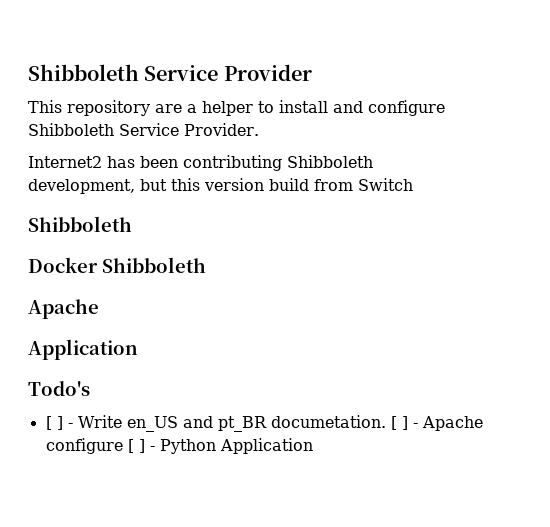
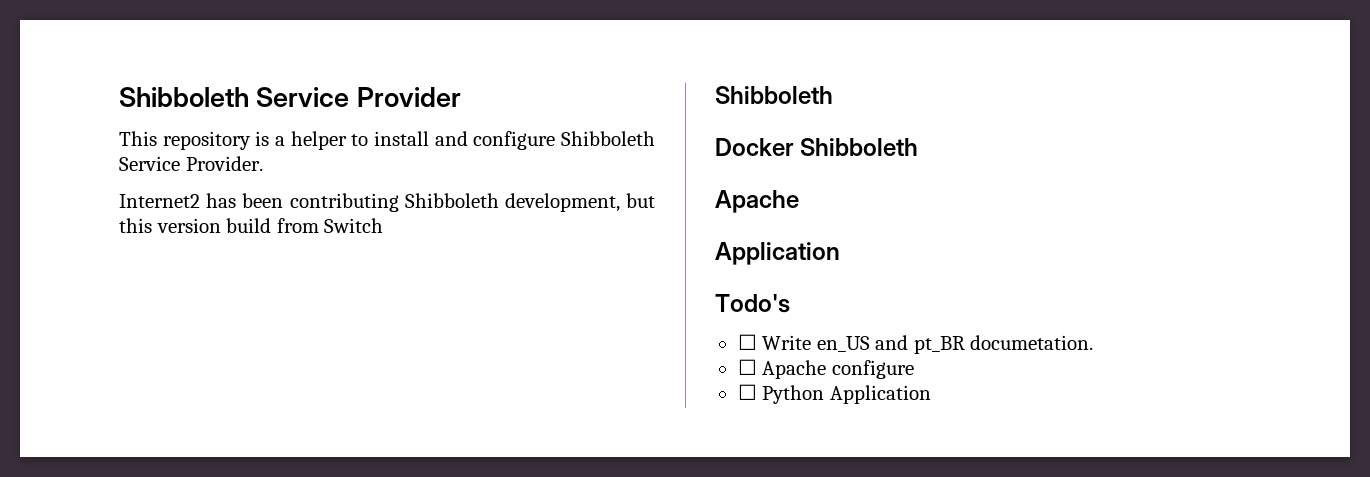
- This repository are a helper to install and configure Shibboleth Service Provider.
+ This repository is a helper to install and configure Shibboleth Service Provider.
- [ ] - Write en_US and pt_BR documetation. [ ] - Apache configure [ ] - Python Application
+ ☐ Write en_US and pt_BR documetation.
+ ☐ Apache configure
+ ☐ Python Application

